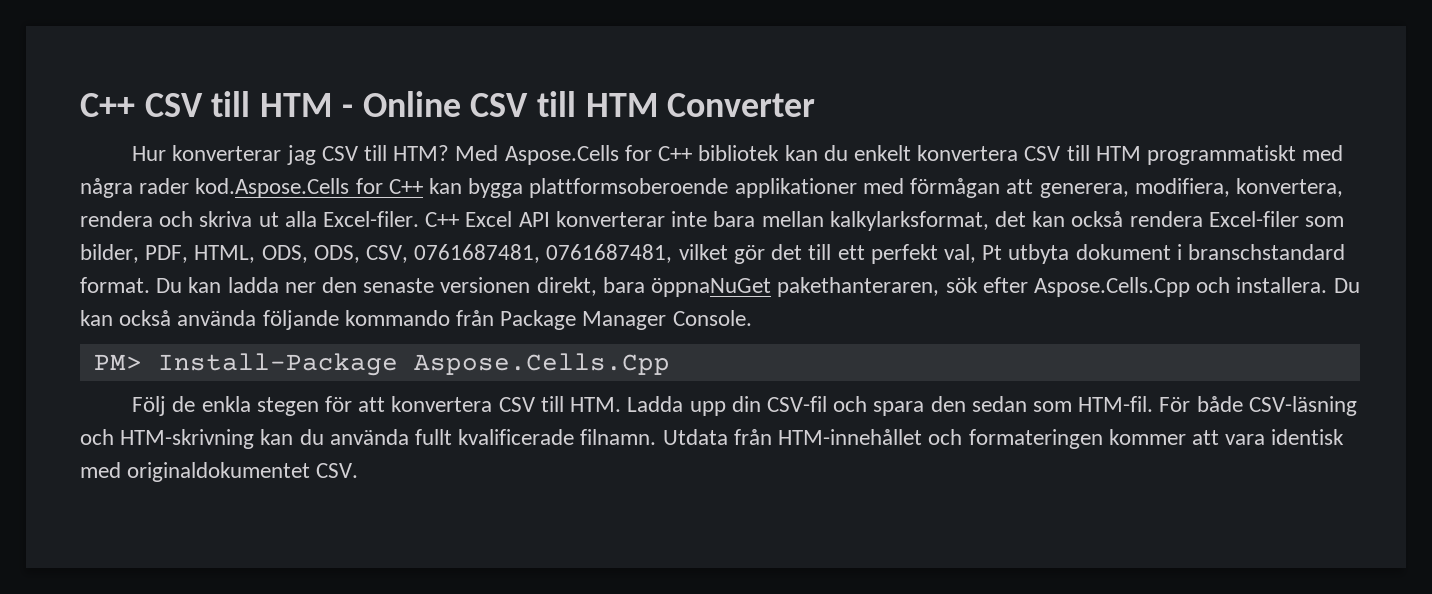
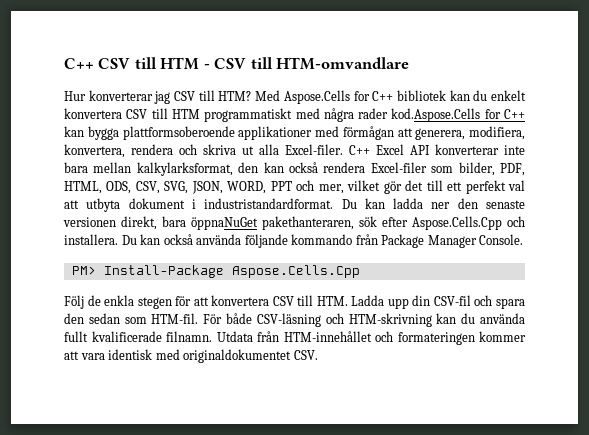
- C++ CSV till HTM - Online CSV till HTM Converter
+ C++ CSV till HTM - CSV till HTM-omvandlare
- C++ Excel API konverterar inte bara mellan kalkylarksformat, det kan också rendera Excel-filer som bilder, PDF, HTML, ODS, ODS, CSV, 0761687481, 0761687481, vilket gör det till ett perfekt val, Pt utbyta dokument i branschstandard format.
+ C++ Excel API konverterar inte bara mellan kalkylarksformat, den kan också rendera Excel-filer som bilder, PDF, HTML, ODS, CSV, SVG, JSON, WORD, PPT och mer, vilket gör det till ett perfekt val att utbyta dokument i industristandardformat.

